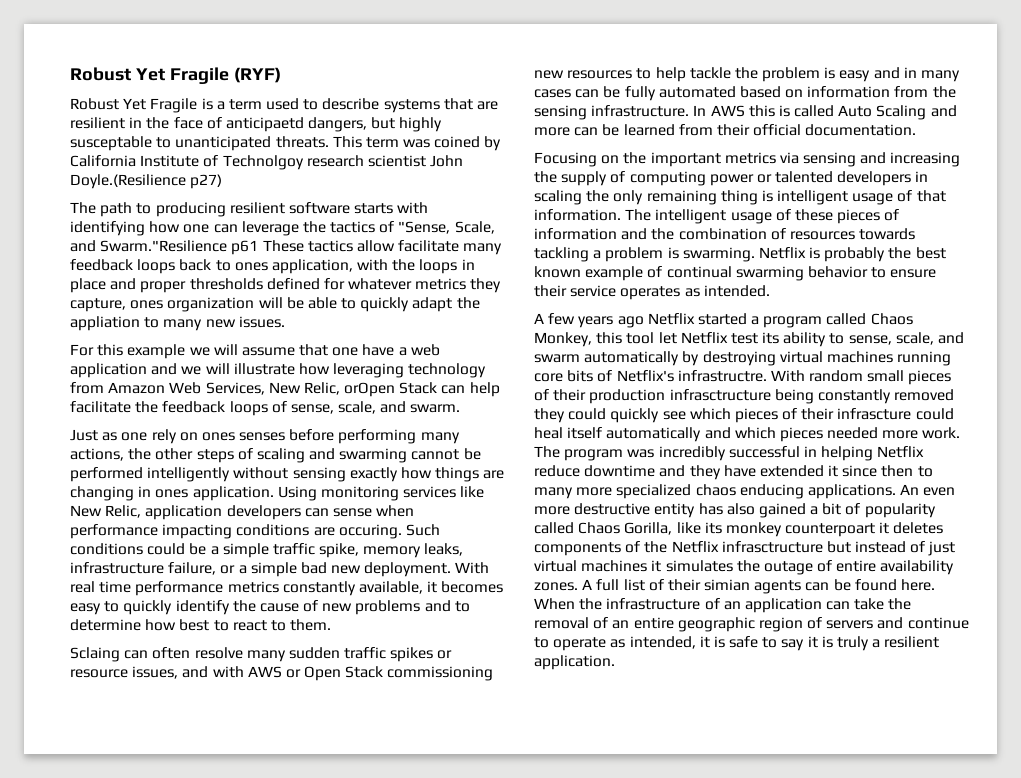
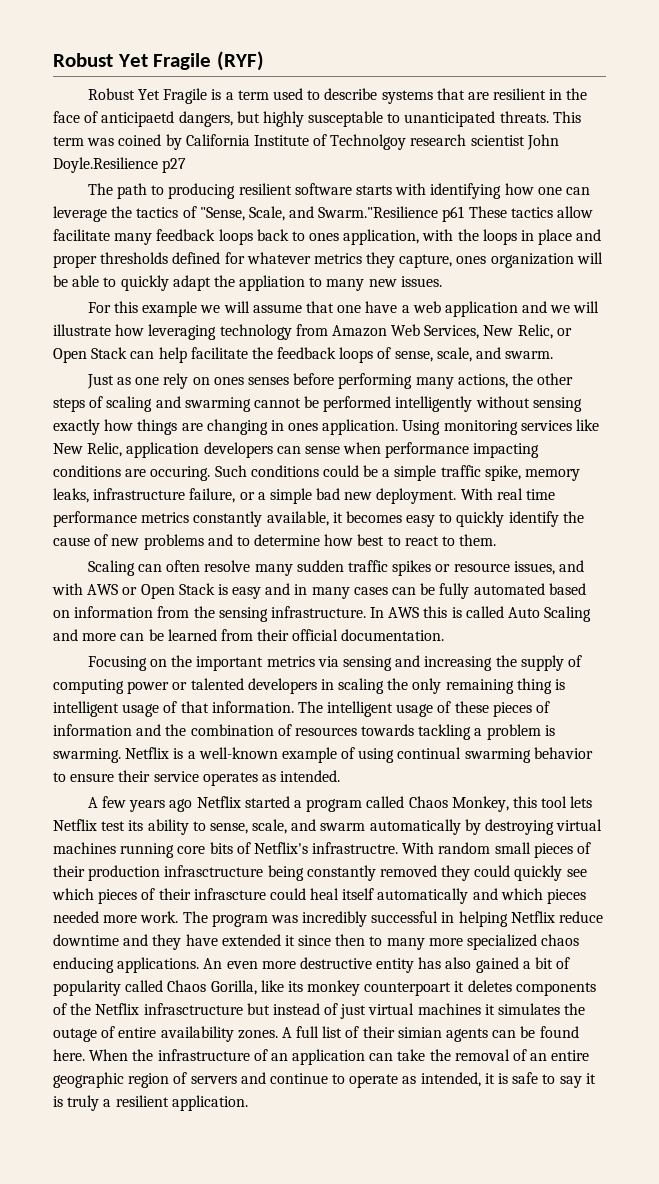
- This term was coined by California Institute of Technolgoy research scientist John Doyle.(Resilience p27)
+ This term was coined by California Institute of Technolgoy research scientist John Doyle.Resilience p27
- For this example we will assume that one have a web application and we will illustrate how leveraging technology from Amazon Web Services, New Relic, orOpen Stack can help facilitate the feedback loops of sense, scale, and swarm.
+ For this example we will assume that one have a web application and we will illustrate how leveraging technology from Amazon Web Services, New Relic, or Open Stack can help facilitate the feedback loops of sense, scale, and swarm.
- Sclaing can often resolve many sudden traffic spikes or resource issues, and with AWS or Open Stack commissioning new resources to help tackle the problem is easy and in many cases can be fully automated based on information from the sensing infrastructure.
+ Scaling can often resolve many sudden traffic spikes or resource issues, and with AWS or Open Stack is easy and in many cases can be fully automated based on information from the sensing infrastructure.
- Netflix is probably the best known example of continual swarming behavior to ensure their service operates as intended.
+ Netflix is a well-known example of using continual swarming behavior to ensure their service operates as intended.
- A few years ago Netflix started a program called Chaos Monkey, this tool let Netflix test its ability to sense, scale, and swarm automatically by destroying virtual machines running core bits of Netflix's infrastructre.
+ A few years ago Netflix started a program called Chaos Monkey, this tool lets Netflix test its ability to sense, scale, and swarm automatically by destroying virtual machines running core bits of Netflix's infrastructre.

